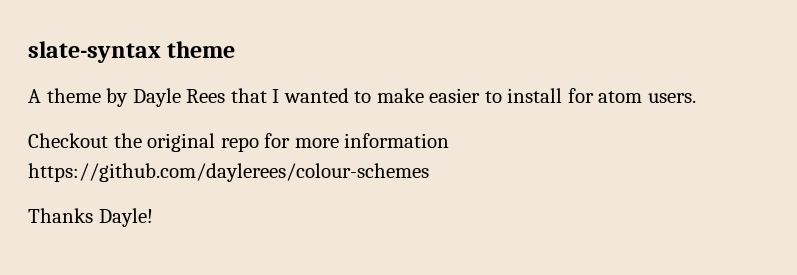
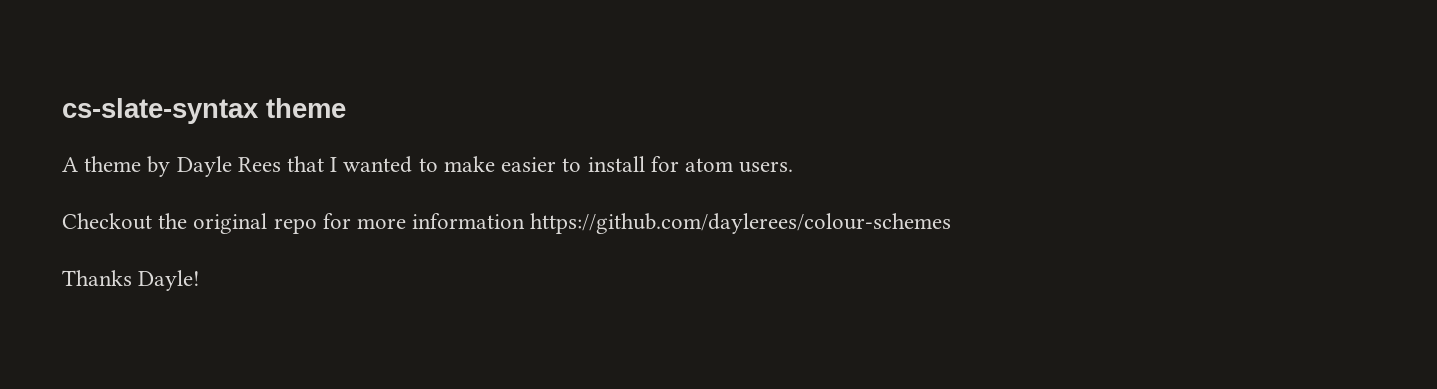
- slate-syntax theme
+ cs-slate-syntax theme

